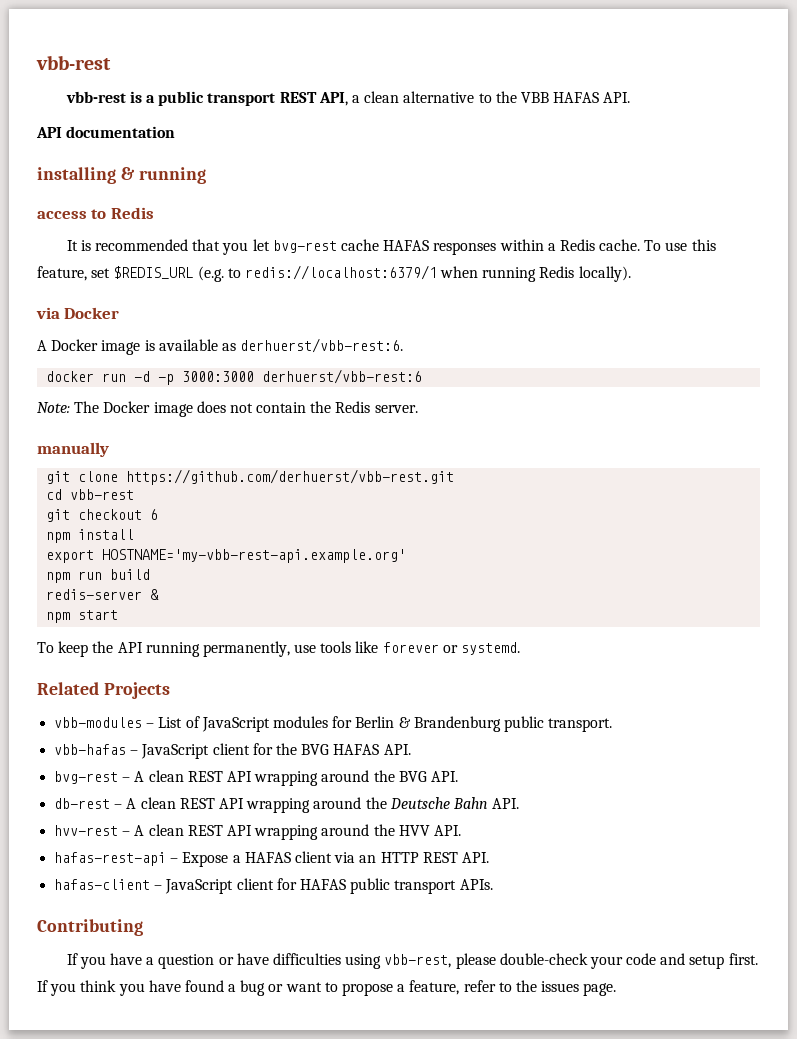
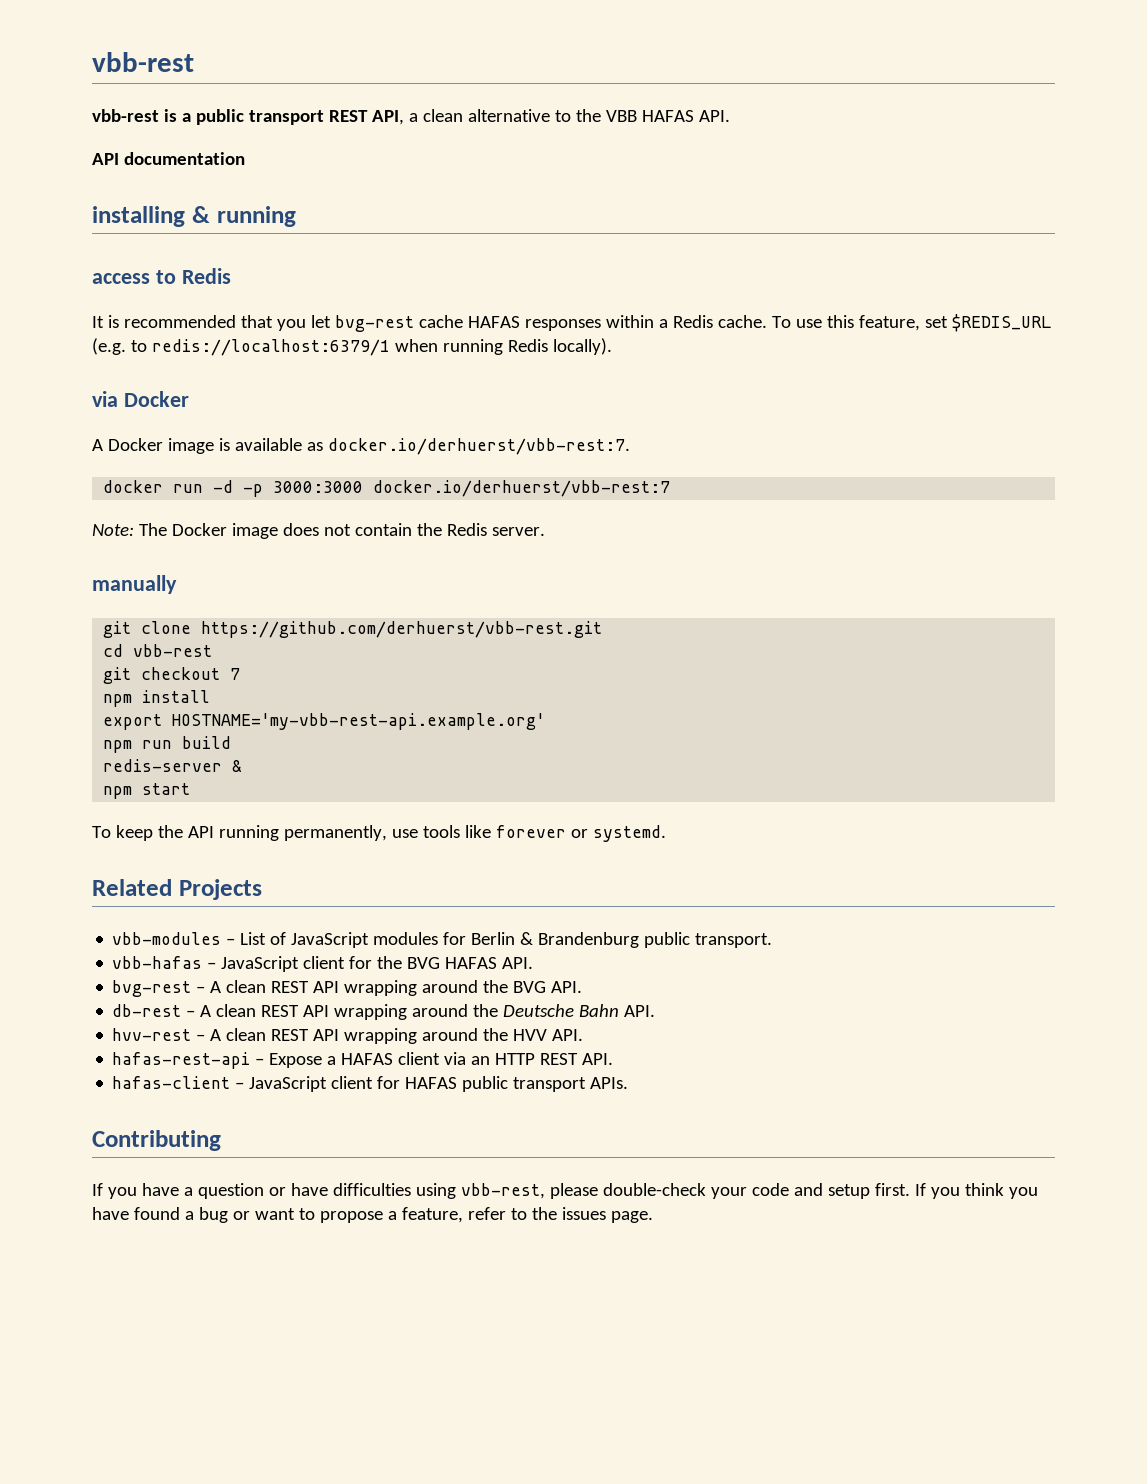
- A Docker image is available as derhuerst/vbb-rest:6.
+ A Docker image is available as docker.io/derhuerst/vbb-rest:7.
- docker run -d -p 3000:3000 derhuerst/vbb-rest:6
+ docker run -d -p 3000:3000 docker.io/derhuerst/vbb-rest:7
- git checkout 6
+ git checkout 7

